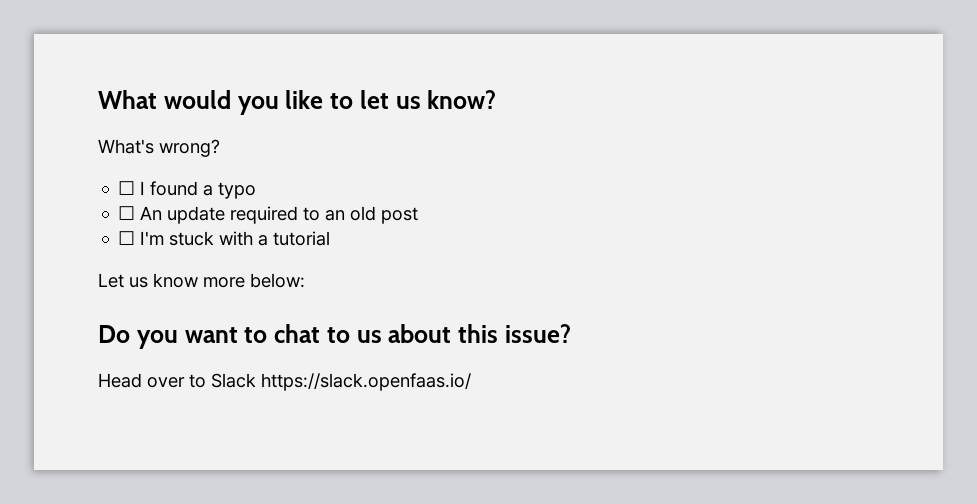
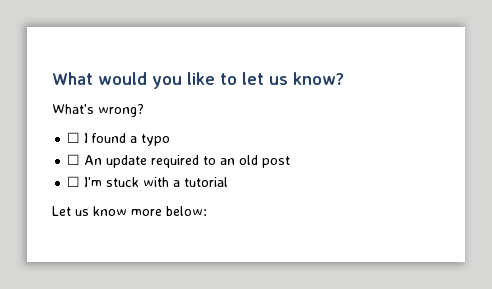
- Do you want to chat to us about this issue?
- Head over to Slack https://slack.openfaas.io/

